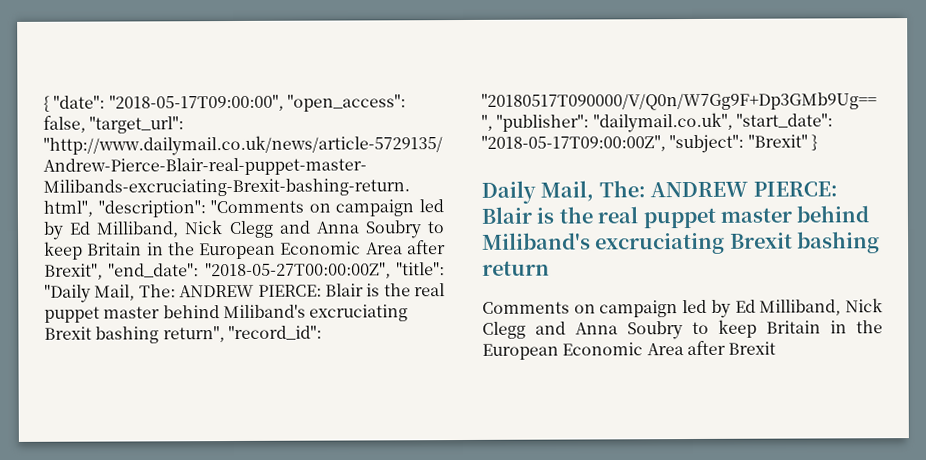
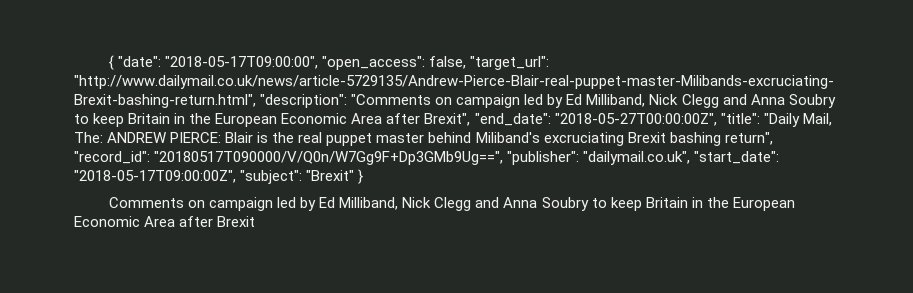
- Daily Mail, The: ANDREW PIERCE: Blair is the real puppet master behind Miliband's excruciating Brexit bashing return

